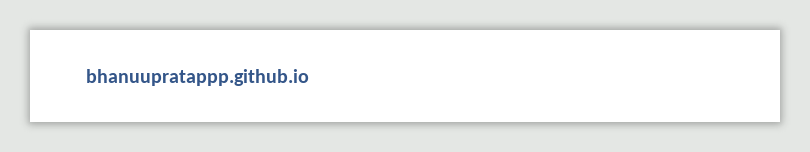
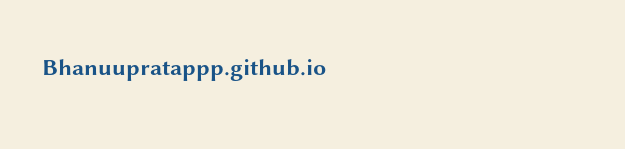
- bhanuupratappp.github.io
+ Bhanuupratappp.github.io

